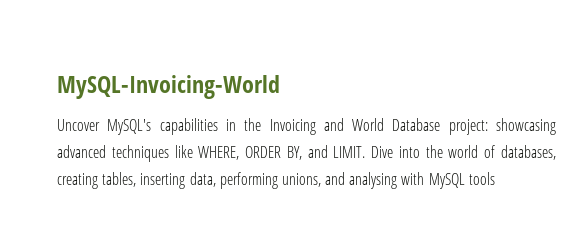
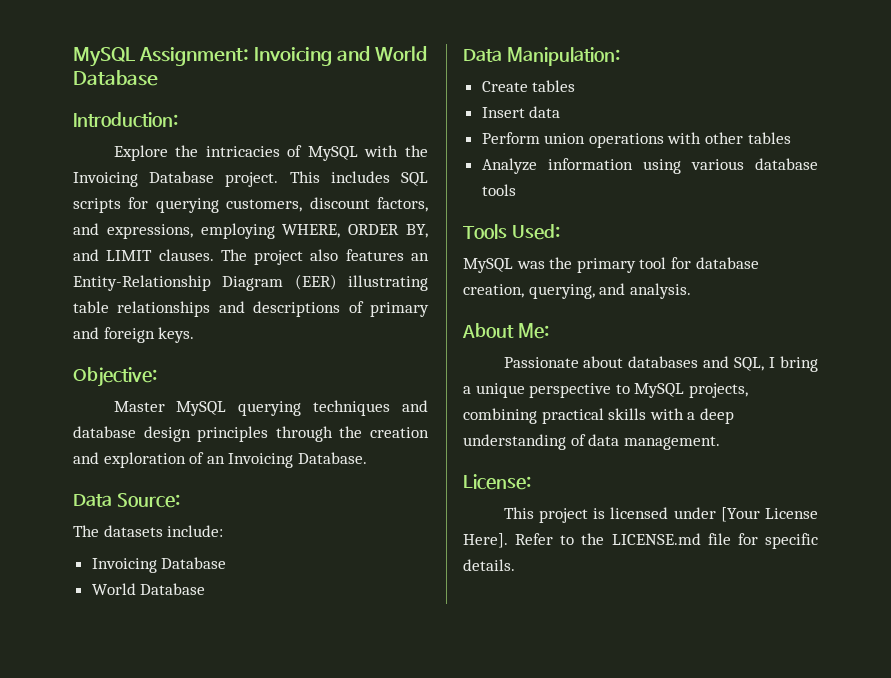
- MySQL-Invoicing-World
- Uncover MySQL's capabilities in the Invoicing and World Database project: showcasing advanced techniques like WHERE, ORDER BY, and LIMIT. Dive into the world of databases, creating tables, inserting data, performing unions, and analysing with MySQL tools
+ MySQL Assignment: Invoicing and World Database
+ Introduction:
+ Explore the intricacies of MySQL with the Invoicing Database project. This includes SQL scripts for querying customers, discount factors, and expressions, employing WHERE, ORDER BY, and LIMIT clauses. The project also features an Entity-Relationship Diagram (EER) illustrating table relationships and descriptions of primary and foreign keys.
+ Objective:
+ Master MySQL querying techniques and database design principles through the creation and exploration of an Invoicing Database.
+ Data Source:
+ The datasets include:
+ Invoicing Database
+ World Database
+ Data Manipulation:
+ Create tables
+ Insert data
+ Perform union operations with other tables
+ Analyze information using various database tools
+ Tools Used:
+ MySQL was the primary tool for database creation, querying, and analysis.
+ About Me:
+ Passionate about databases and SQL, I bring a unique perspective to MySQL projects, combining practical skills with a deep understanding of data management.
+ License:
+ This project is licensed under [Your License Here]. Refer to the LICENSE.md file for specific details.

